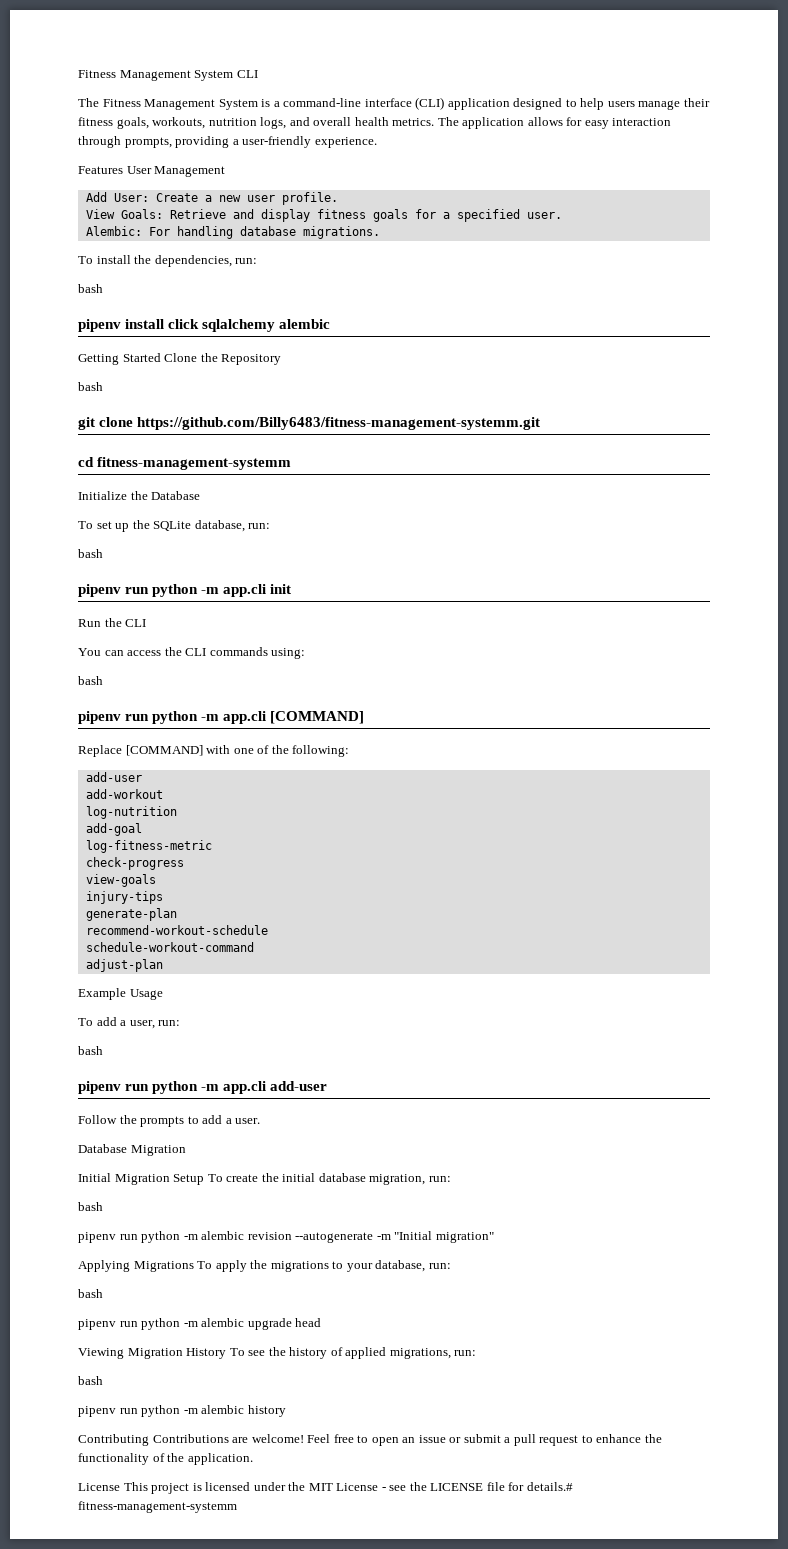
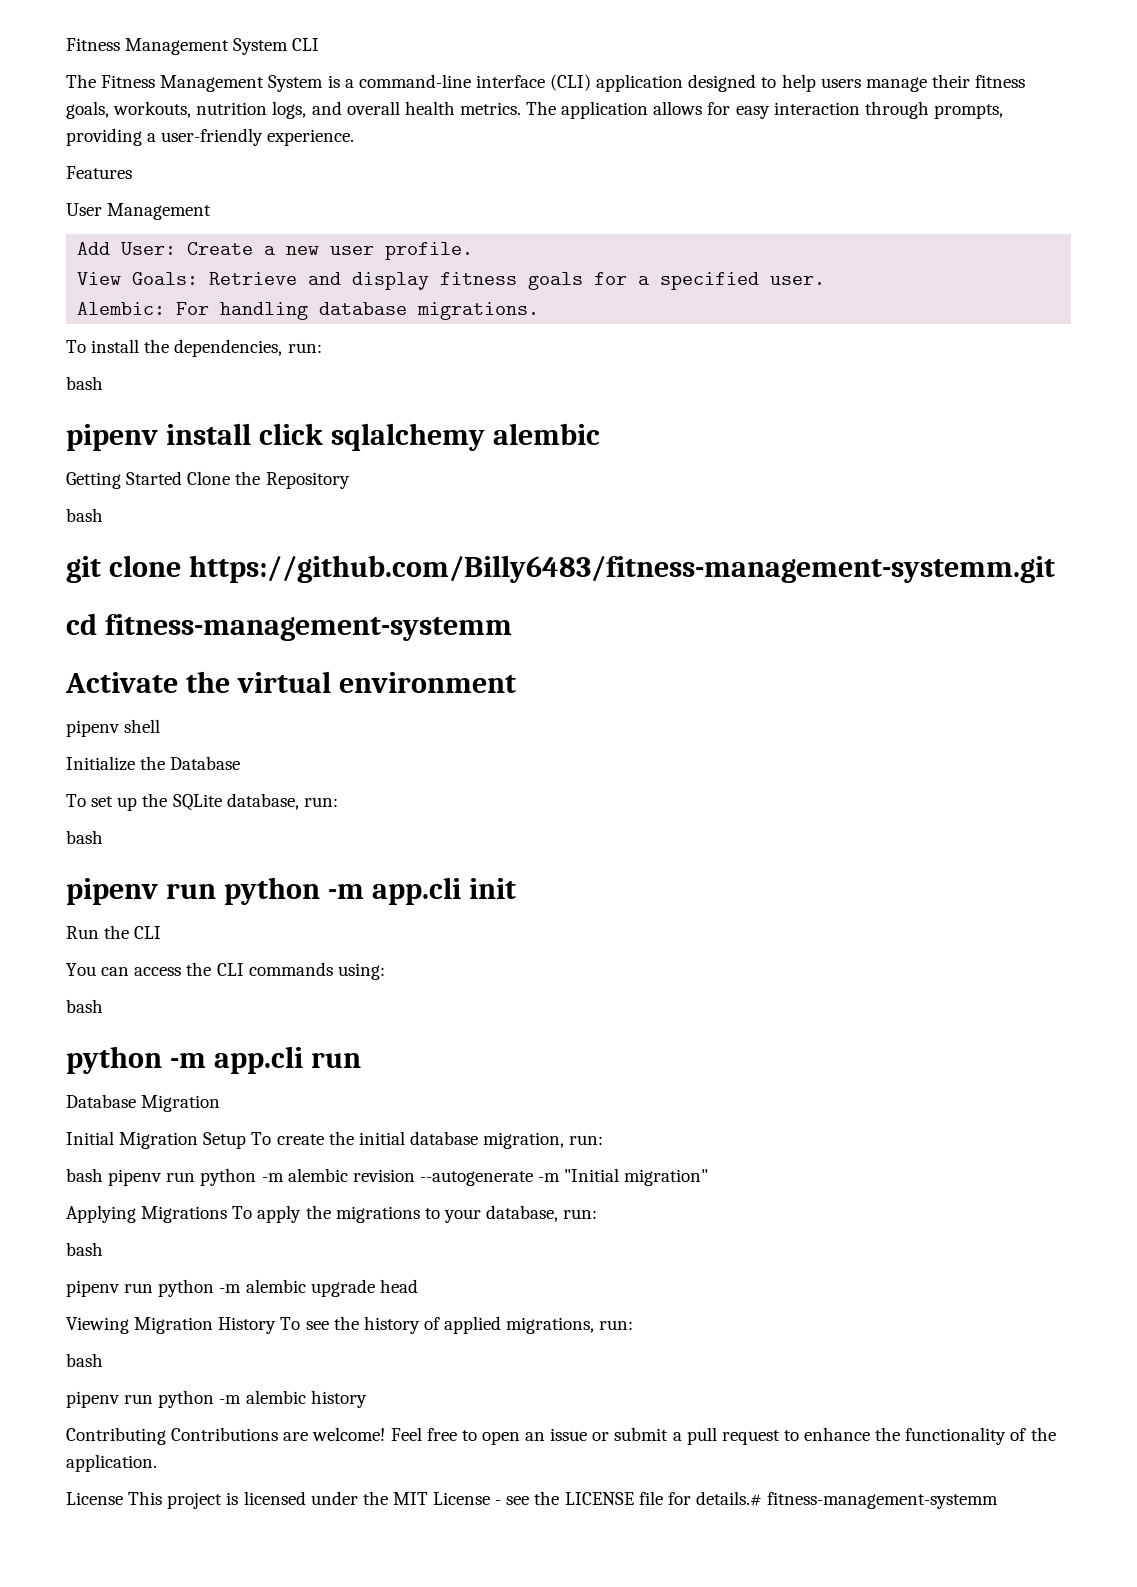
- Features User Management
+ Features
+ User Management
+ Activate the virtual environment
+ pipenv shell
- pipenv run python -m app.cli [COMMAND]
- Replace [COMMAND] with one of the following:
- add-user
- add-workout
- log-nutrition
- add-goal
- log-fitness-metric
- check-progress
- view-goals
- injury-tips
- generate-plan
- recommend-workout-schedule
- schedule-workout-command
- adjust-plan
- Example Usage
- To add a user, run:
- bash
- pipenv run python -m app.cli add-user
- Follow the prompts to add a user.
+ python -m app.cli run
  Initial Migration Setup To create the initial database migration, run:
- bash
- pipenv run python -m alembic revision --autogenerate -m "Initial migration"
+ bash pipenv run python -m alembic revision --autogenerate -m "Initial migration"

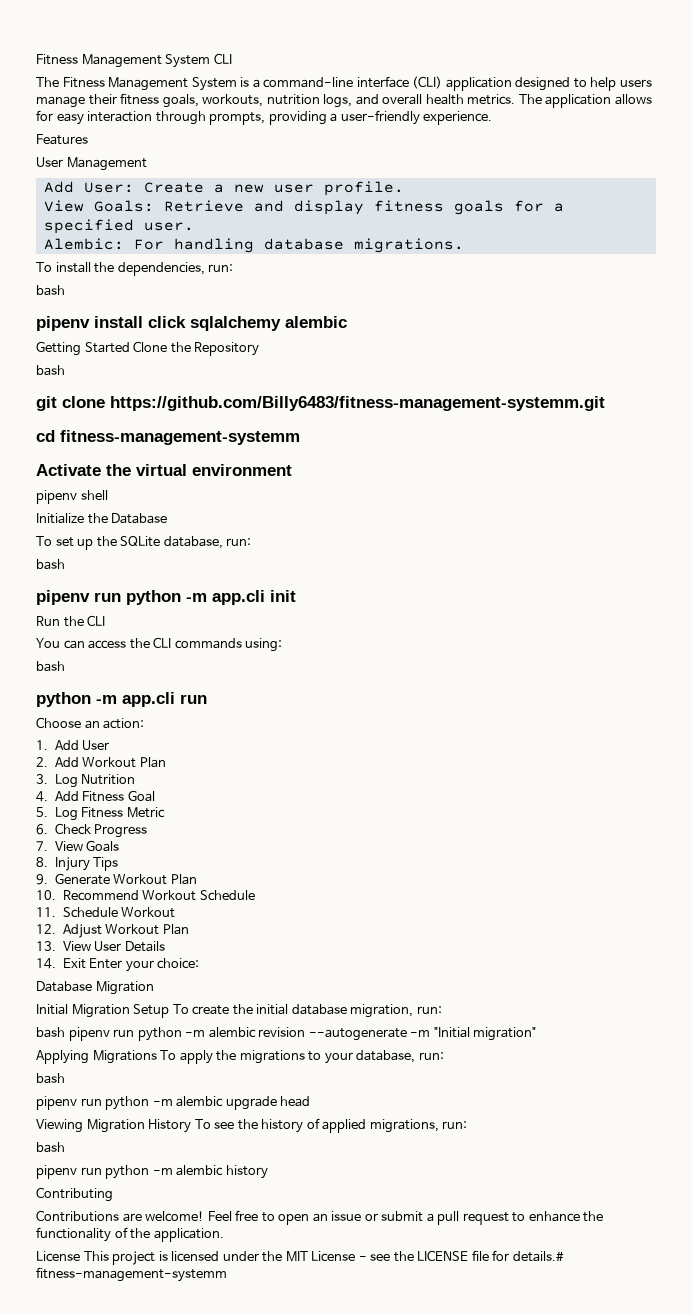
+ Choose an action:
+ 1. Add User
+ 2. Add Workout Plan
+ 3. Log Nutrition
+ 4. Add Fitness Goal
+ 5. Log Fitness Metric
+ 6. Check Progress
+ 7. View Goals
+ 8. Injury Tips
+ 9. Generate Workout Plan
+ 10. Recommend Workout Schedule
+ 11. Schedule Workout
+ 12. Adjust Workout Plan
+ 13. View User Details
+ 14. Exit Enter your choice:
- Contributing Contributions are welcome!
+ Contributing
+ Contributions are welcome!

